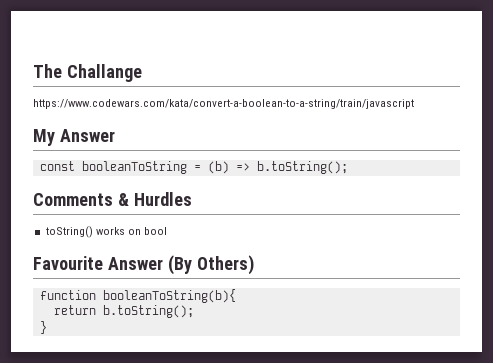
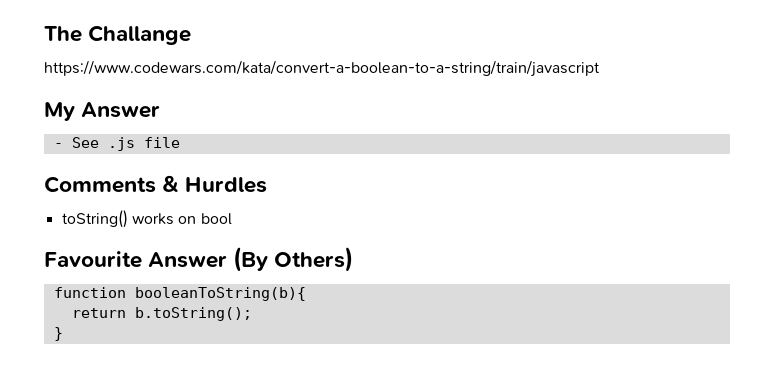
- const booleanToString = (b) => b.toString();
+ - See .js file

